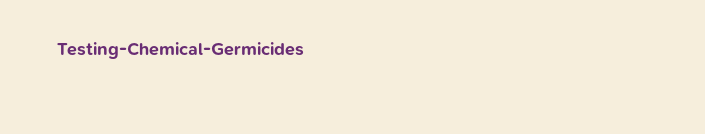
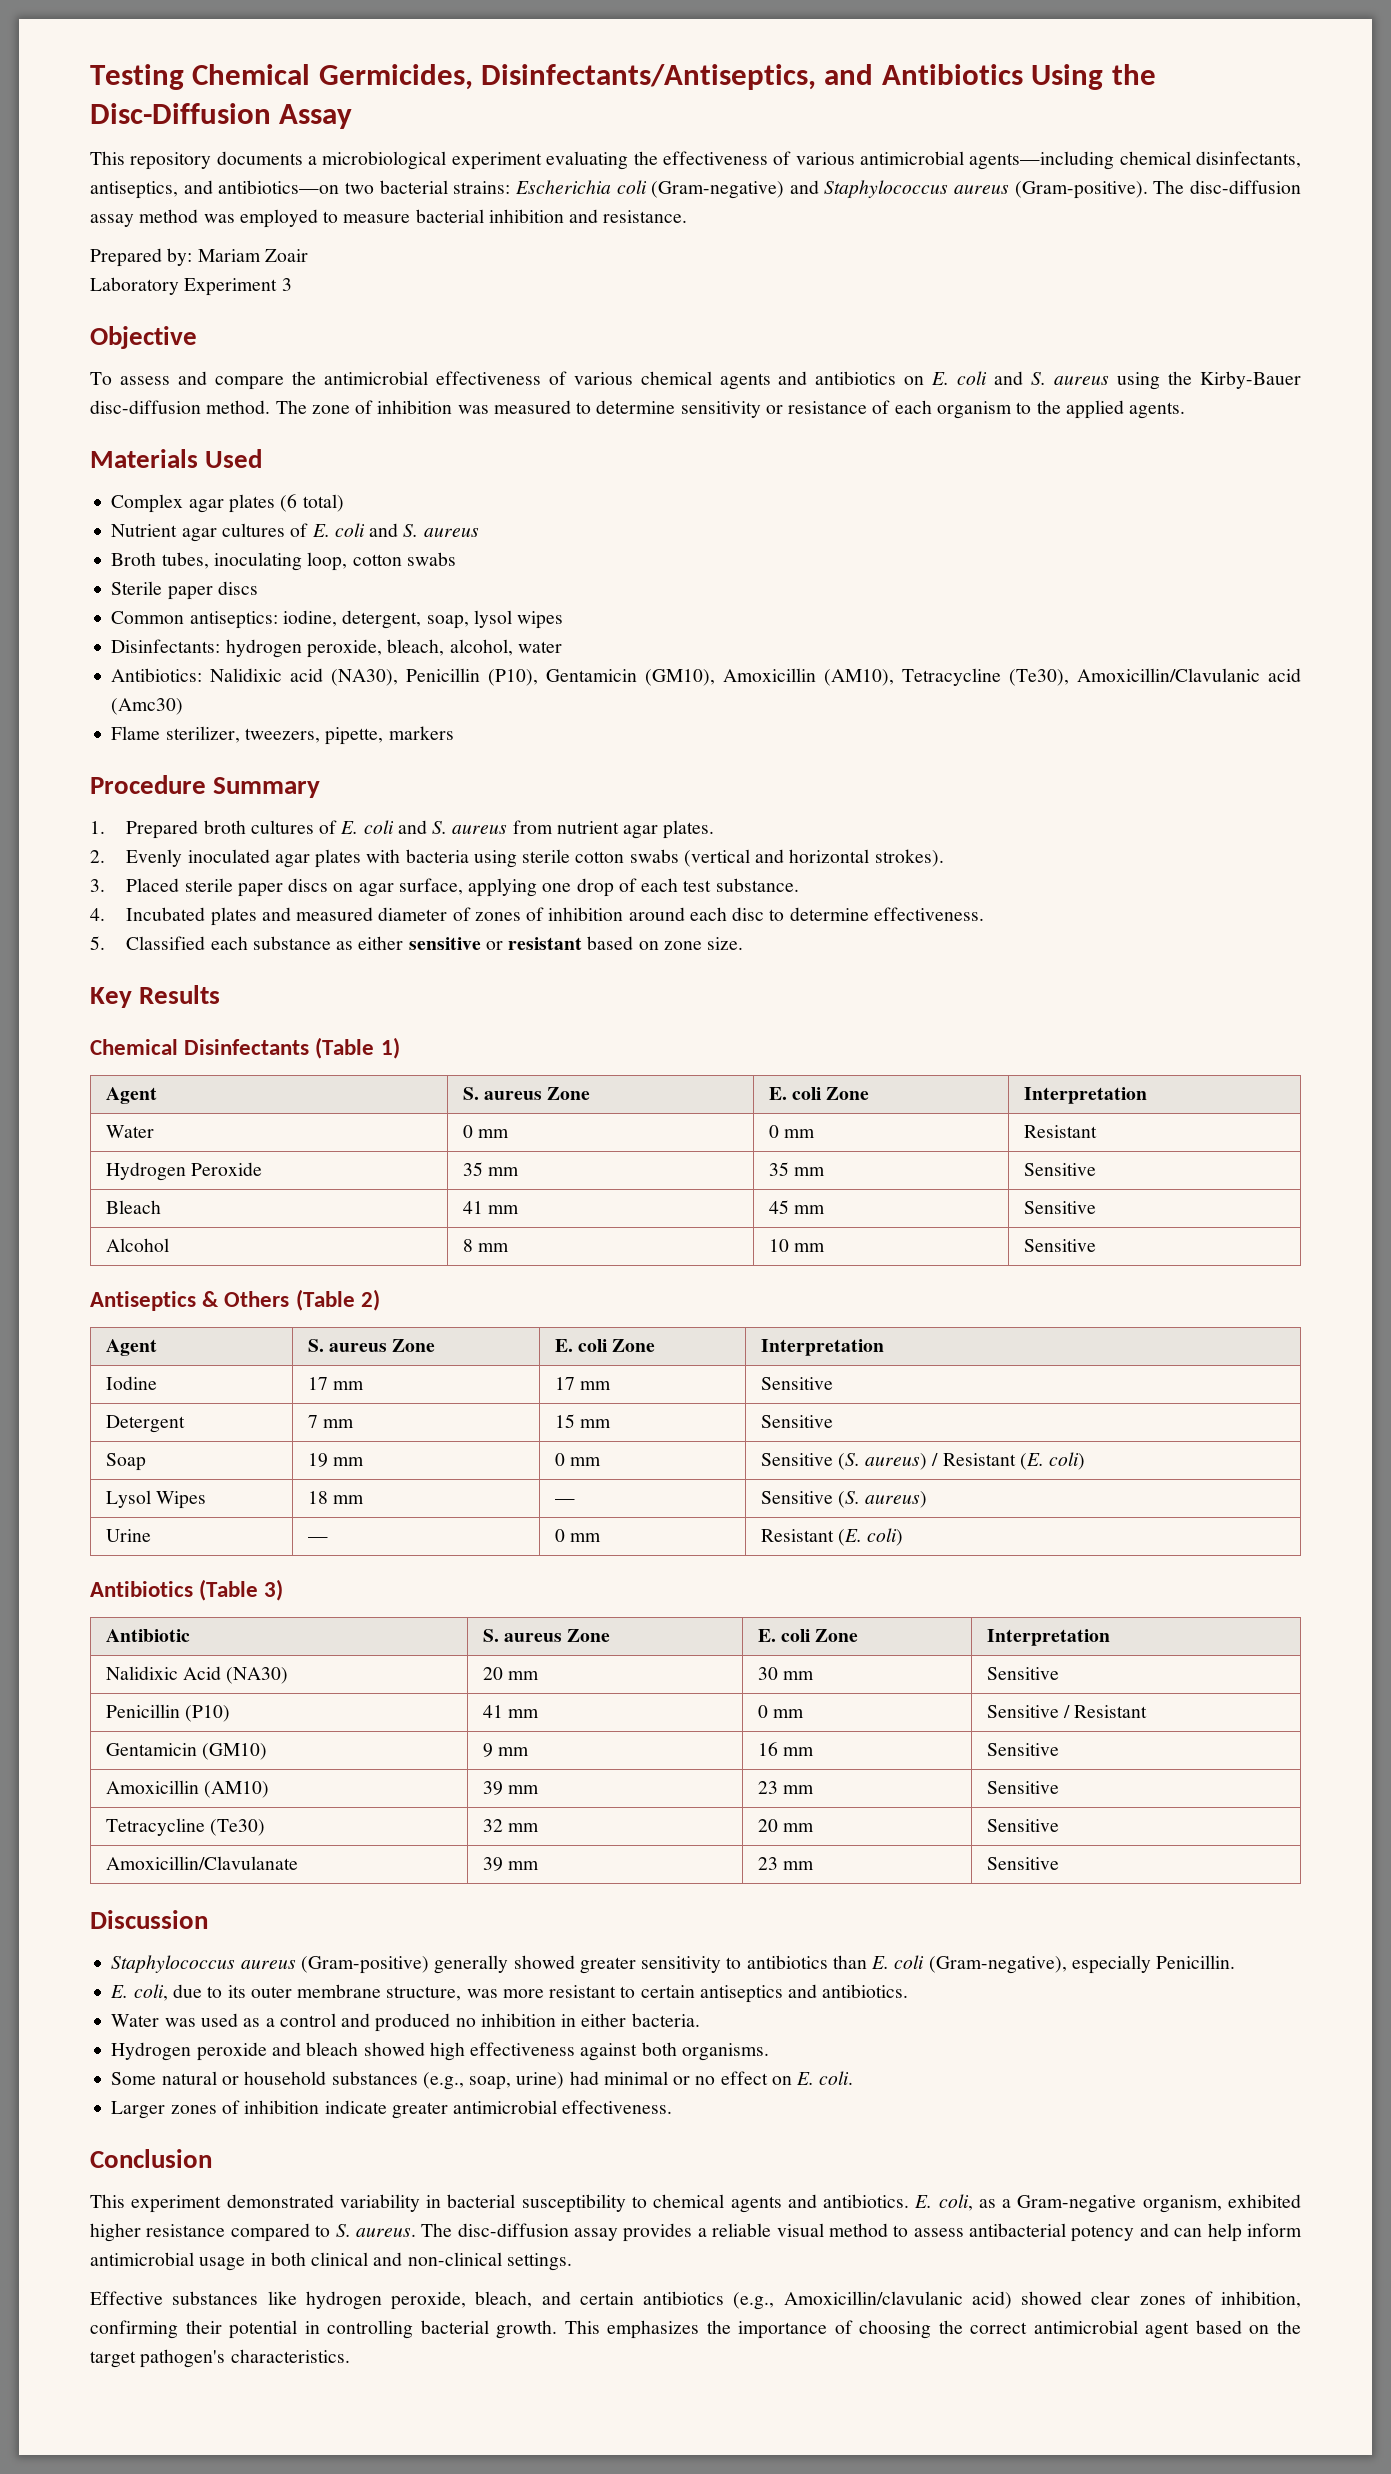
- Testing-Chemical-Germicides
+ Testing Chemical Germicides, Disinfectants/Antiseptics, and Antibiotics Using the Disc-Diffusion Assay
+ This repository documents a microbiological experiment evaluating the effectiveness of various antimicrobial agents—including chemical disinfectants, antiseptics, and antibiotics—on two bacterial strains: Escherichia coli (Gram-negative) and Staphylococcus aureus (Gram-positive). The disc-diffusion assay method was employed to measure bacterial inhibition and resistance.
+ Prepared by: Mariam Zoair
+ Laboratory Experiment 3
+ Objective
+ To assess and compare the antimicrobial effectiveness of various chemical agents and antibiotics on E. coli and S. aureus using the Kirby-Bauer disc-diffusion method. The zone of inhibition was measured to determine sensitivity or resistance of each organism to the applied agents.
+ Materials Used
+ Complex agar plates (6 total)
+ Nutrient agar cultures of E. coli and S. aureus
+ Broth tubes, inoculating loop, cotton swabs
+ Sterile paper discs
+ Common antiseptics: iodine, detergent, soap, lysol wipes
+ Disinfectants: hydrogen peroxide, bleach, alcohol, water
+ Antibiotics: Nalidixic acid (NA30), Penicillin (P10), Gentamicin (GM10), Amoxicillin (AM10), Tetracycline (Te30), Amoxicillin/Clavulanic acid (Amc30)
+ Flame sterilizer, tweezers, pipette, markers
+ Procedure Summary
+ 1. Prepared broth cultures of E. coli and S. aureus from nutrient agar plates.
+ 2. Evenly inoculated agar plates with bacteria using sterile cotton swabs (vertical and horizontal strokes).
+ 3. Placed sterile paper discs on agar surface, applying one drop of each test substance.
+ 4. Incubated plates and measured diameter of zones of inhibition around each disc to determine effectiveness.
+ 5. Classified each substance as either sensitive or resistant based on zone size.
+ Key Results
+ Chemical Disinfectants (Table 1)
+ Agent | S. aureus Zone | E. coli Zone | Interpretation
+ Water | 0 mm | 0 mm | Resistant
+ Hydrogen Peroxide | 35 mm | 35 mm | Sensitive
+ Bleach | 41 mm | 45 mm | Sensitive
+ Alcohol | 8 mm | 10 mm | Sensitive
+ Antiseptics & Others (Table 2)
+ Agent | S. aureus Zone | E. coli Zone | Interpretation
+ Iodine | 17 mm | 17 mm | Sensitive
+ Detergent | 7 mm | 15 mm | Sensitive
+ Soap | 19 mm | 0 mm | Sensitive (S. aureus) / Resistant (E. coli)
+ Lysol Wipes | 18 mm | — | Sensitive (S. aureus)
+ Urine | — | 0 mm | Resistant (E. coli)
+ Antibiotics (Table 3)
+ Antibiotic | S. aureus Zone | E. coli Zone | Interpretation
+ Nalidixic Acid (NA30) | 20 mm | 30 mm | Sensitive
+ Penicillin (P10) | 41 mm | 0 mm | Sensitive / Resistant
+ Gentamicin (GM10) | 9 mm | 16 mm | Sensitive
+ Amoxicillin (AM10) | 39 mm | 23 mm | Sensitive
+ Tetracycline (Te30) | 32 mm | 20 mm | Sensitive
+ Amoxicillin/Clavulanate | 39 mm | 23 mm | Sensitive
+ Discussion
+ Staphylococcus aureus (Gram-positive) generally showed greater sensitivity to antibiotics than E. coli (Gram-negative), especially Penicillin.
+ E. coli, due to its outer membrane structure, was more resistant to certain antiseptics and antibiotics.
+ Water was used as a control and produced no inhibition in either bacteria.
+ Hydrogen peroxide and bleach showed high effectiveness against both organisms.
+ Some natural or household substances (e.g., soap, urine) had minimal or no effect on E. coli.
+ Larger zones of inhibition indicate greater antimicrobial effectiveness.
+ Conclusion
+ This experiment demonstrated variability in bacterial susceptibility to chemical agents and antibiotics. E. coli, as a Gram-negative organism, exhibited higher resistance compared to S. aureus. The disc-diffusion assay provides a reliable visual method to assess antibacterial potency and can help inform antimicrobial usage in both clinical and non-clinical settings.
+ Effective substances like hydrogen peroxide, bleach, and certain antibiotics (e.g., Amoxicillin/clavulanic acid) showed clear zones of inhibition, confirming their potential in controlling bacterial growth. This emphasizes the importance of choosing the correct antimicrobial agent based on the target pathogen's characteristics.

